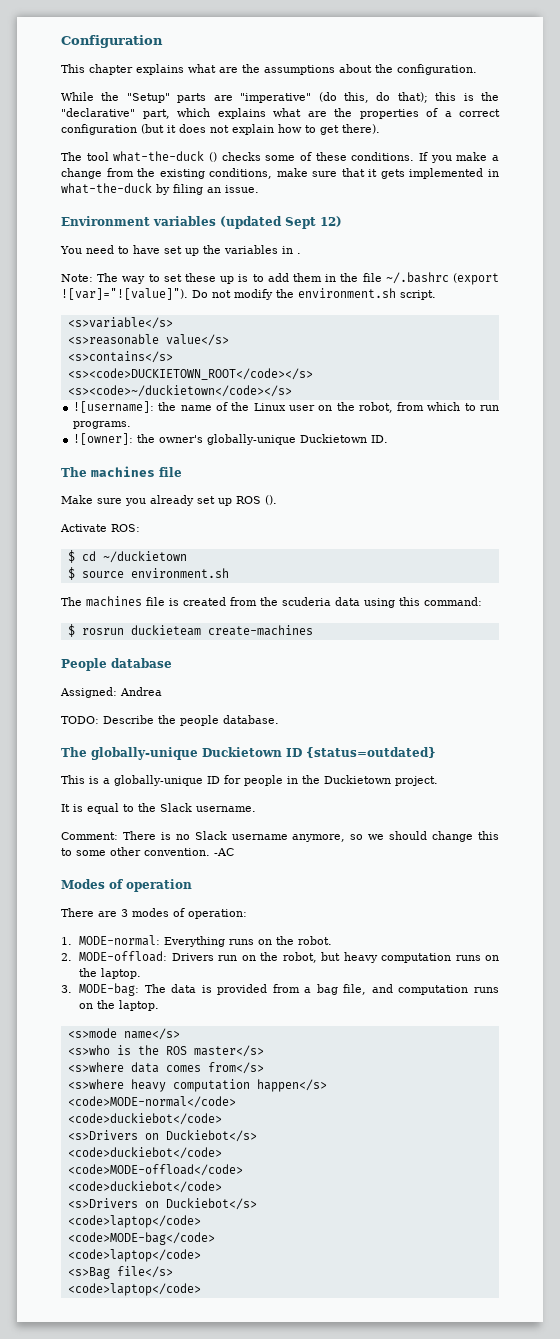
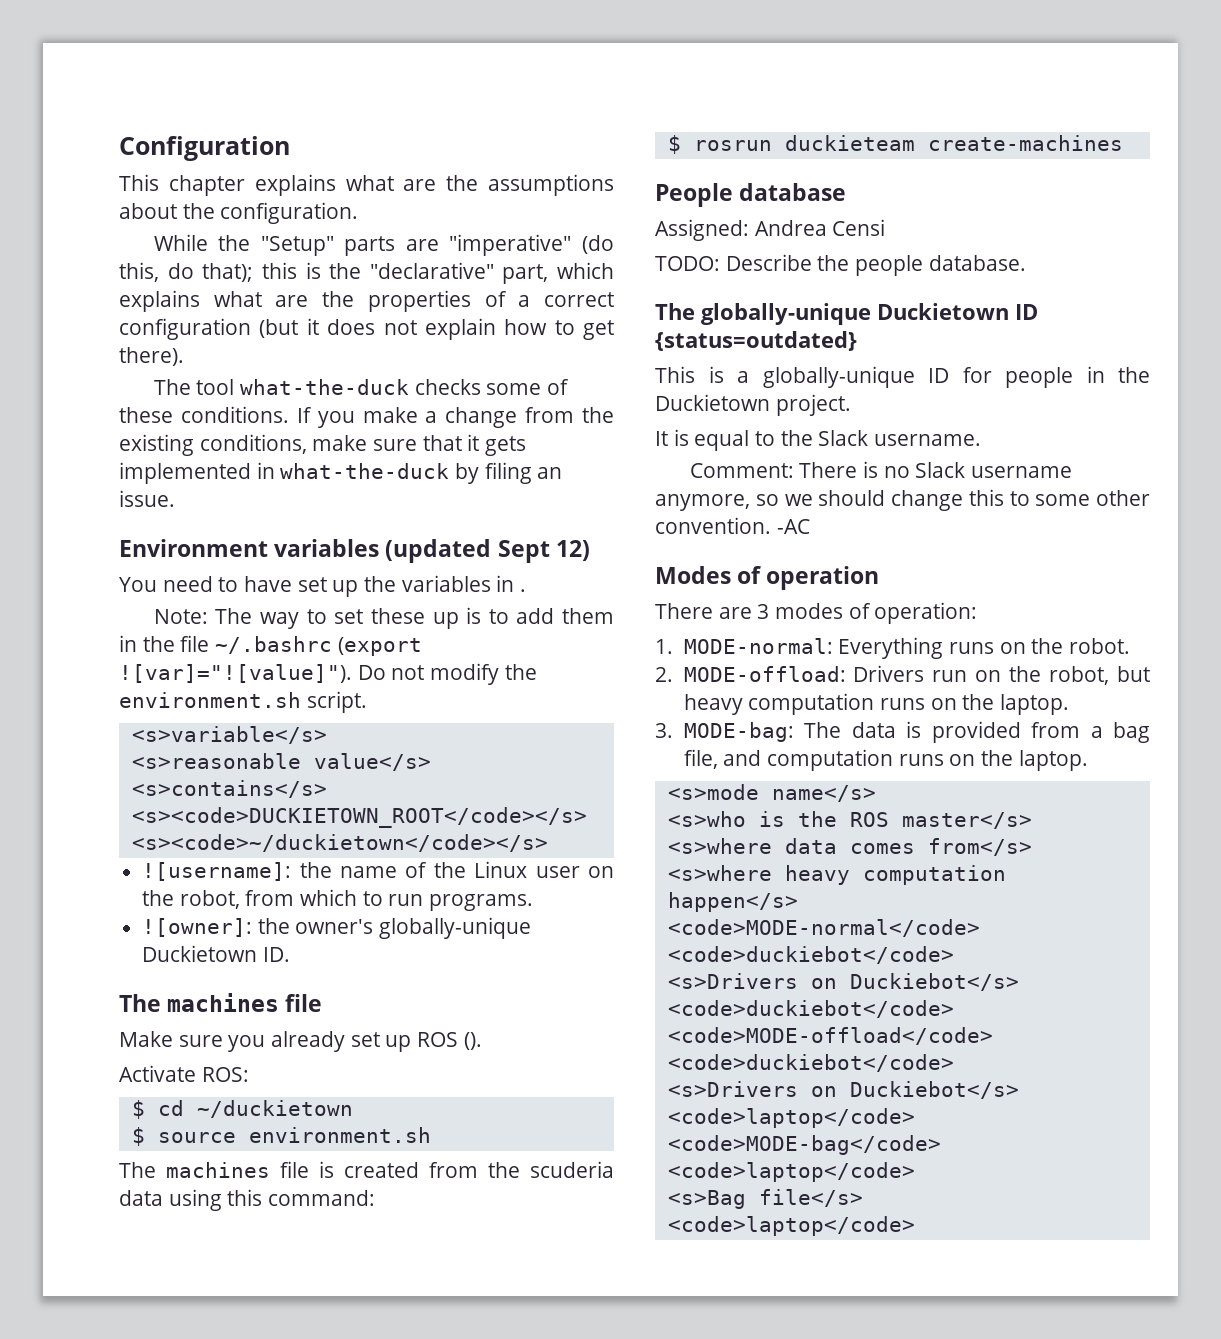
- The tool what-the-duck () checks some of these conditions.
+ The tool what-the-duck checks some of these conditions.
- Assigned: Andrea
+ Assigned: Andrea Censi

